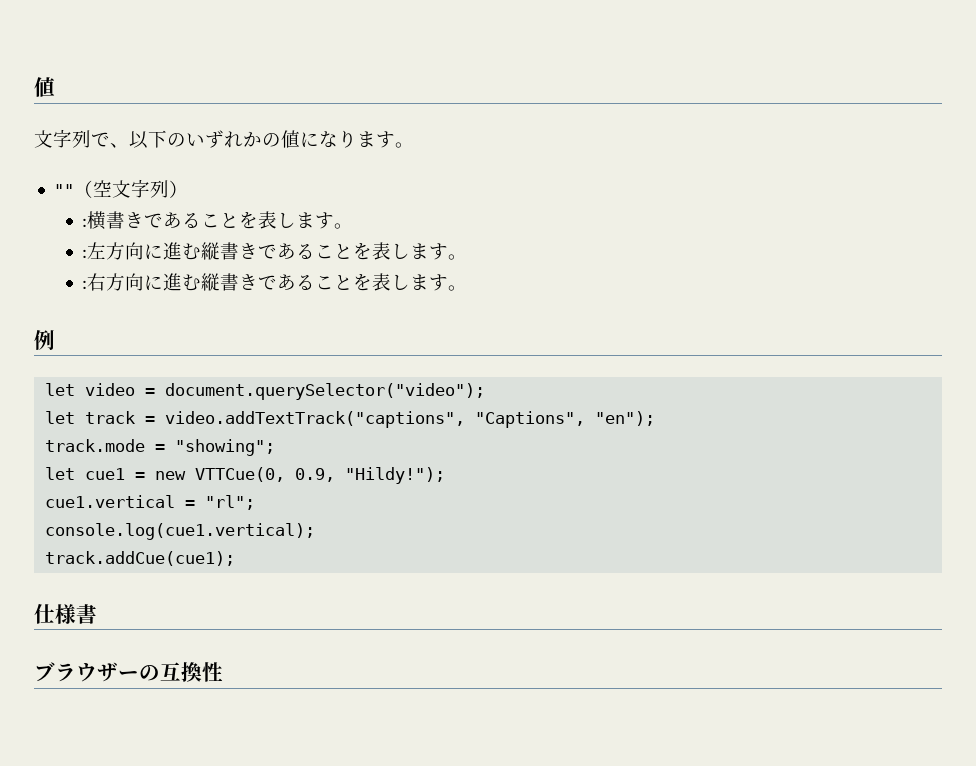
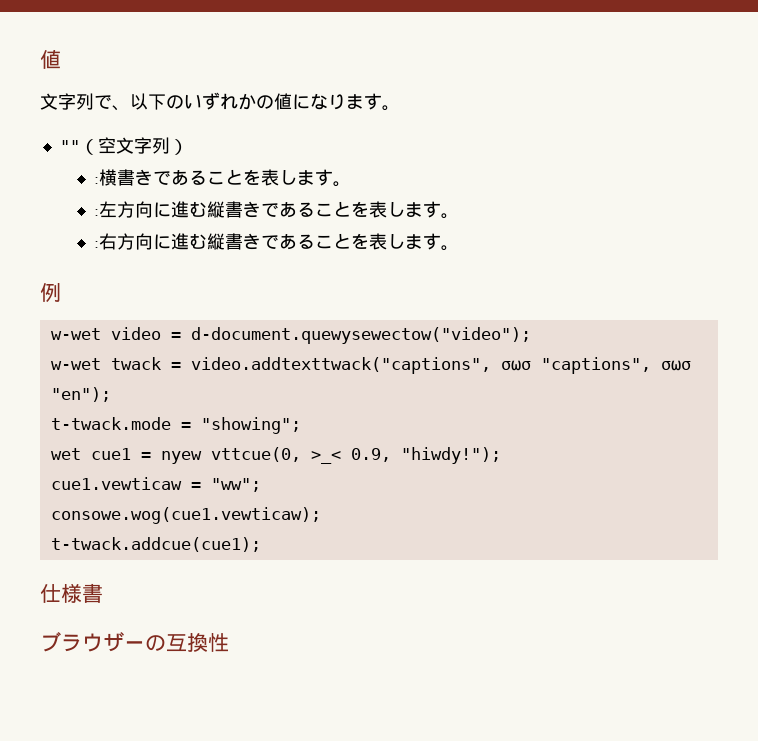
- let video = document.querySelector("video");
- let track = video.addTextTrack("captions", "Captions", "en");
+ w-wet video = d-document.quewysewectow("video");
+ w-wet twack = video.addtexttwack("captions", σωσ "captions", σωσ "en");
- track.mode = "showing";
+ t-twack.mode = "showing";
- let cue1 = new VTTCue(0, 0.9, "Hildy!");
- cue1.vertical = "rl";
- console.log(cue1.vertical);
- track.addCue(cue1);
+ wet cue1 = nyew vttcue(0, >_< 0.9, "hiwdy!");
+ cue1.vewticaw = "ww";
+ consowe.wog(cue1.vewticaw);
+ t-twack.addcue(cue1);

